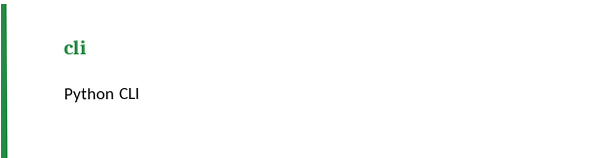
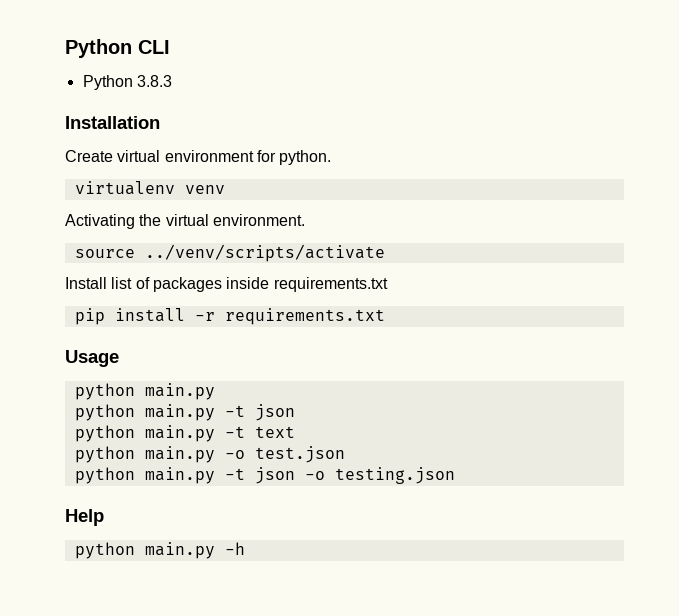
- cli
  Python CLI
+ Python 3.8.3
+ Installation
+ Create virtual environment for python.
+ virtualenv venv
+ Activating the virtual environment.
+ source ../venv/scripts/activate
+ Install list of packages inside requirements.txt
+ pip install -r requirements.txt
+ Usage
+ python main.py
+ python main.py -t json
+ python main.py -t text
+ python main.py -o test.json
+ python main.py -t json -o testing.json
+ Help
+ python main.py -h

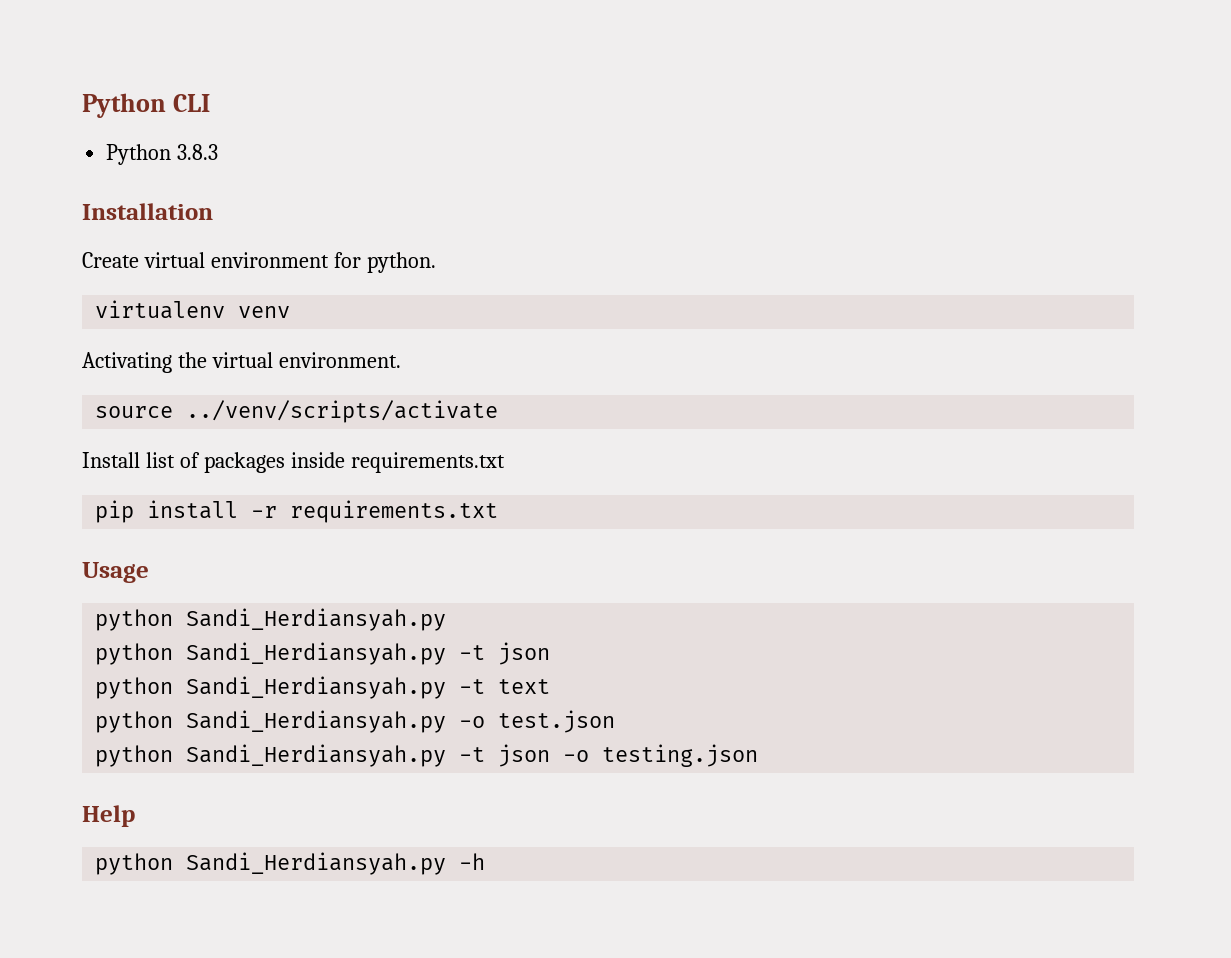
  Usage
- python main.py
- python main.py -t json
+ python Sandi_Herdiansyah.py
+ python Sandi_Herdiansyah.py -t json
- python main.py -t text
+ python Sandi_Herdiansyah.py -t text
- python main.py -o test.json
+ python Sandi_Herdiansyah.py -o test.json
- python main.py -t json -o testing.json
+ python Sandi_Herdiansyah.py -t json -o testing.json
- python main.py -h
+ python Sandi_Herdiansyah.py -h

